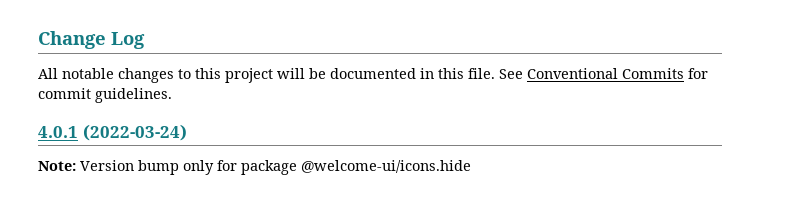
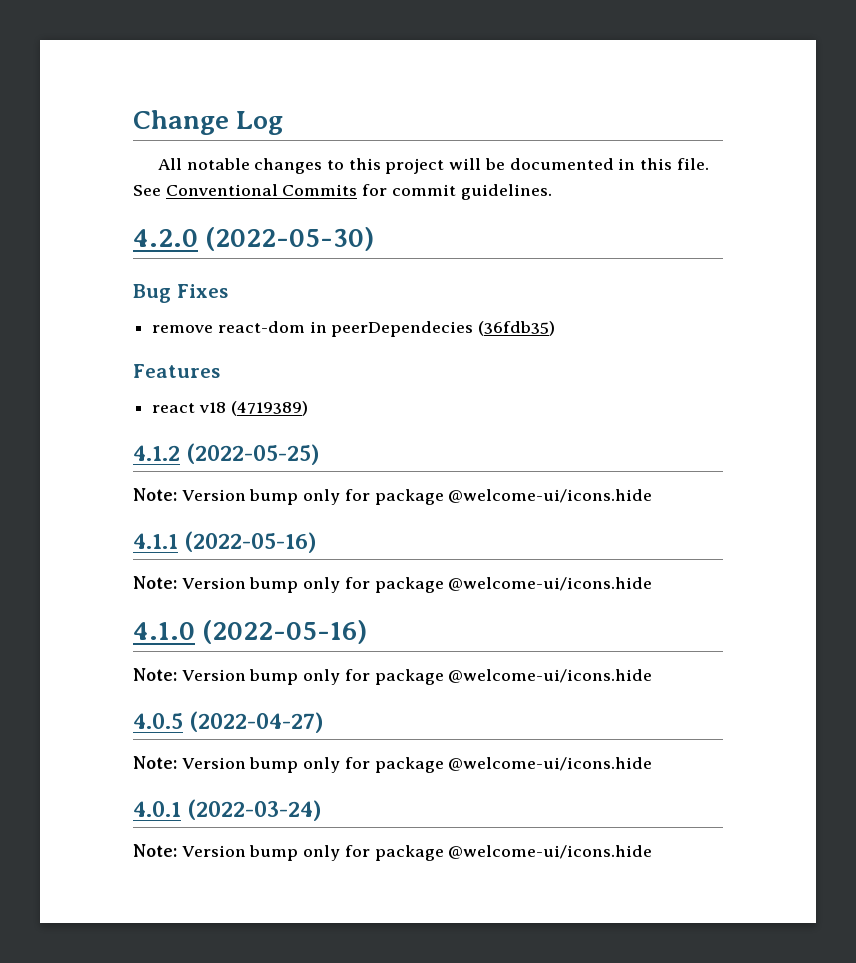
+ 4.2.0 (2022-05-30)
+ Bug Fixes
+ remove react-dom in peerDependecies (36fdb35)
+ Features
+ react v18 (4719389)
+ 4.1.2 (2022-05-25)
+ Note: Version bump only for package @welcome-ui/icons.hide
+ 4.1.1 (2022-05-16)
+ Note: Version bump only for package @welcome-ui/icons.hide
+ 4.1.0 (2022-05-16)
+ Note: Version bump only for package @welcome-ui/icons.hide
+ 4.0.5 (2022-04-27)
+ Note: Version bump only for package @welcome-ui/icons.hide

